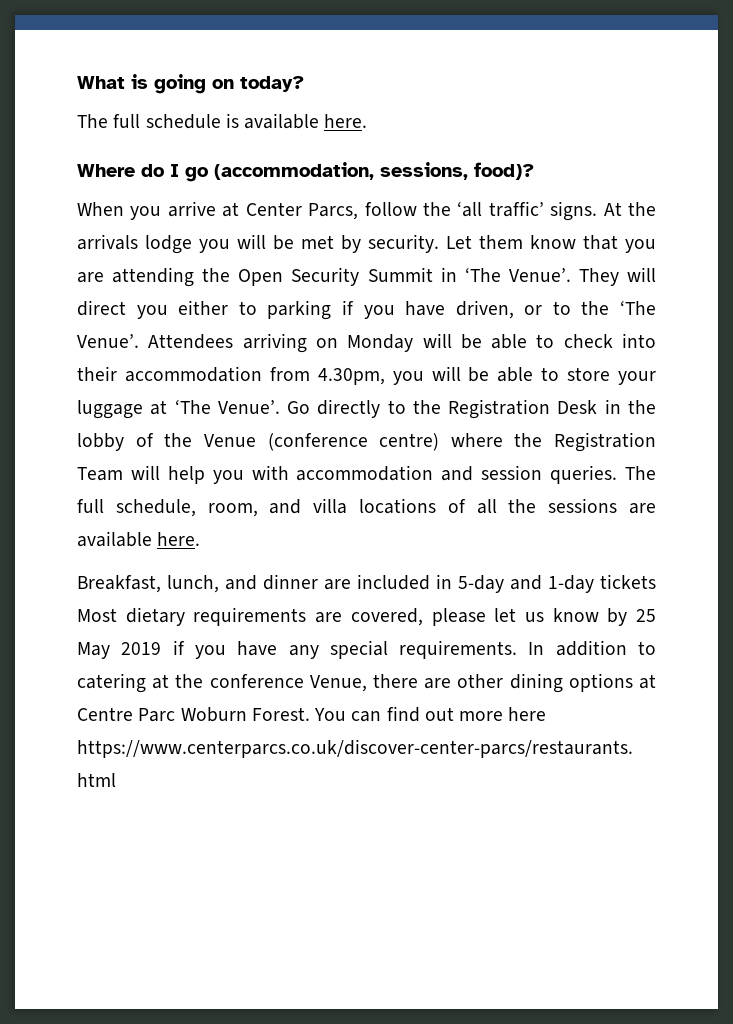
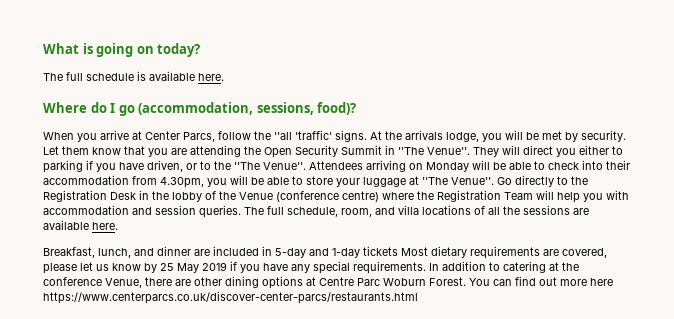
- When you arrive at Center Parcs, follow the ‘all traffic’ signs.
+ When you arrive at Center Parcs, follow the ''all 'traffic' signs.
- At the arrivals lodge you will be met by security.
+ At the arrivals lodge, you will be met by security.
- Let them know that you are attending the Open Security Summit in ‘The Venue’.
+ Let them know that you are attending the Open Security Summit in ''The Venue''.
- They will direct you either to parking if you have driven, or to the ‘The Venue’.
+ They will direct you either to parking if you have driven, or to the ''The Venue''.
- Attendees arriving on Monday will be able to check into their accommodation from 4.30pm, you will be able to store your luggage at ‘The Venue’.
+ Attendees arriving on Monday will be able to check into their accommodation from 4.30pm, you will be able to store your luggage at ''The Venue''.

